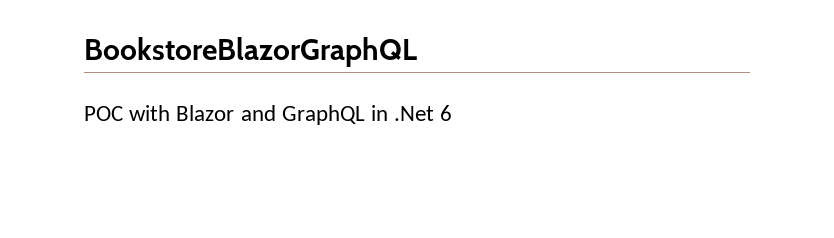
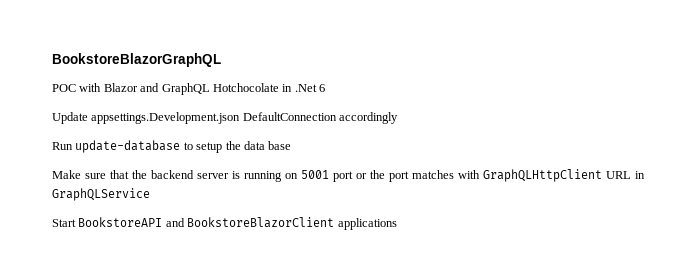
- POC with Blazor and GraphQL in .Net 6
+ POC with Blazor and GraphQL Hotchocolate in .Net 6
+ Update appsettings.Development.json DefaultConnection accordingly
+ Run update-database to setup the data base
+ Make sure that the backend server is running on 5001 port or the port matches with GraphQLHttpClient URL in GraphQLService
+ Start BookstoreAPI and BookstoreBlazorClient applications

